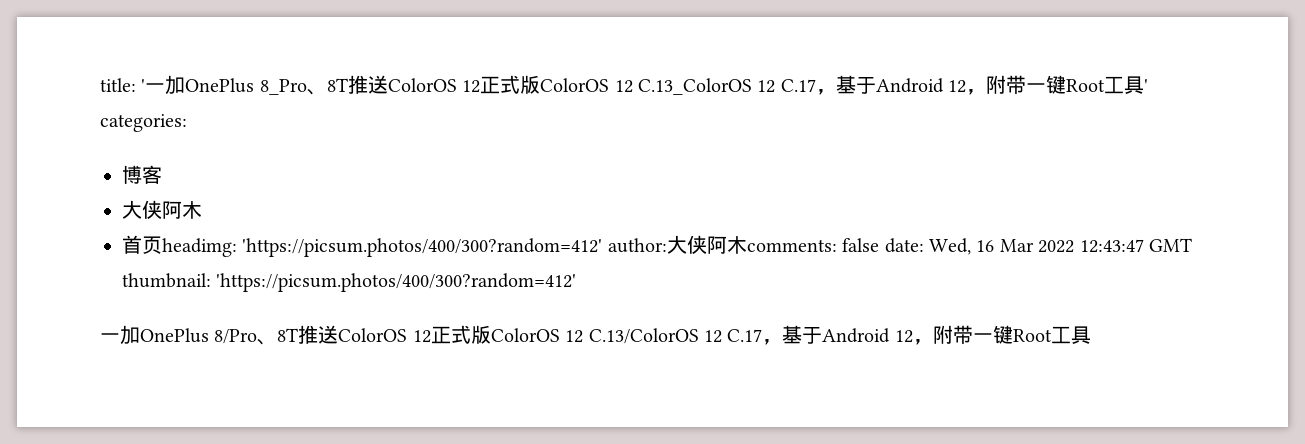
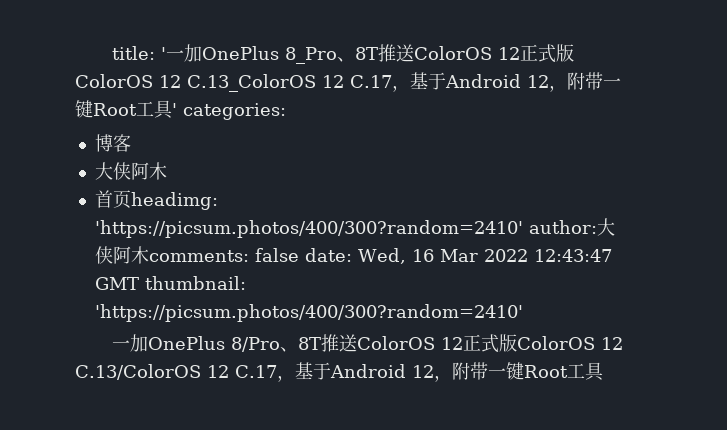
- 首页headimg: 'https://picsum.photos/400/300?random=412' author:大侠阿木comments: false date: Wed, 16 Mar 2022 12:43:47 GMT thumbnail: 'https://picsum.photos/400/300?random=412'
+ 首页headimg: 'https://picsum.photos/400/300?random=2410' author:大侠阿木comments: false date: Wed, 16 Mar 2022 12:43:47 GMT thumbnail: 'https://picsum.photos/400/300?random=2410'

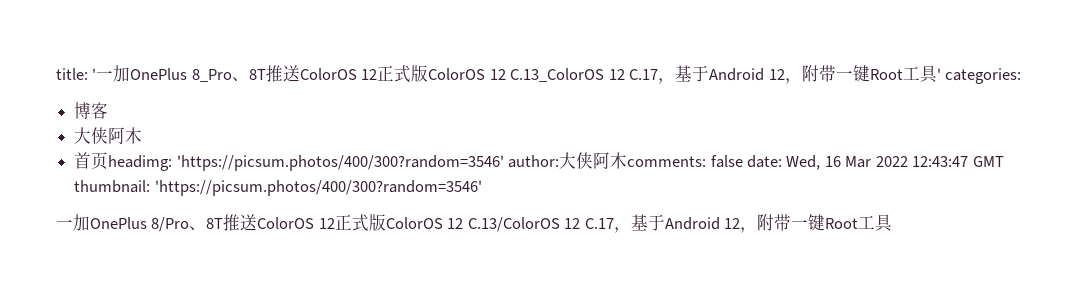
- 首页headimg: 'https://picsum.photos/400/300?random=2410' author:大侠阿木comments: false date: Wed, 16 Mar 2022 12:43:47 GMT thumbnail: 'https://picsum.photos/400/300?random=2410'
+ 首页headimg: 'https://picsum.photos/400/300?random=3546' author:大侠阿木comments: false date: Wed, 16 Mar 2022 12:43:47 GMT thumbnail: 'https://picsum.photos/400/300?random=3546'

